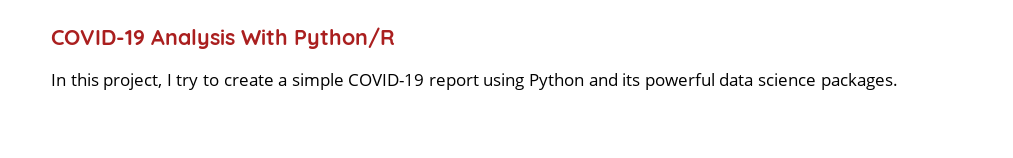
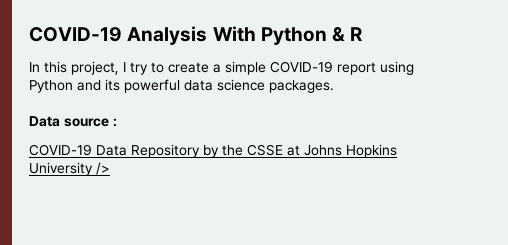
- COVID-19 Analysis With Python/R
+ COVID-19 Analysis With Python & R
+ Data source :
+ COVID-19 Data Repository by the CSSE at Johns Hopkins University />

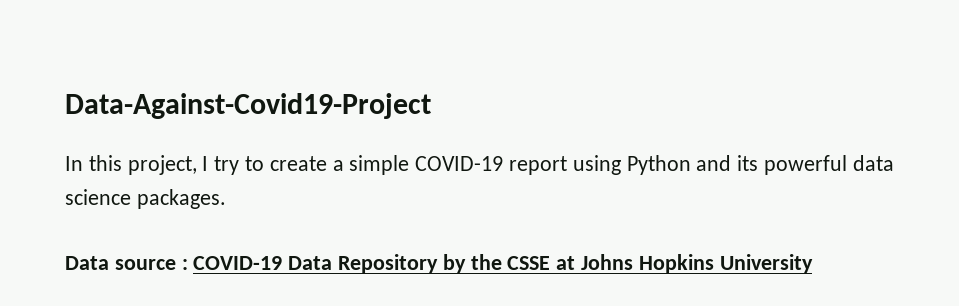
- COVID-19 Analysis With Python & R
+ Data-Against-Covid19-Project
- Data source :
- COVID-19 Data Repository by the CSSE at Johns Hopkins University />
+ Data source : COVID-19 Data Repository by the CSSE at Johns Hopkins University

